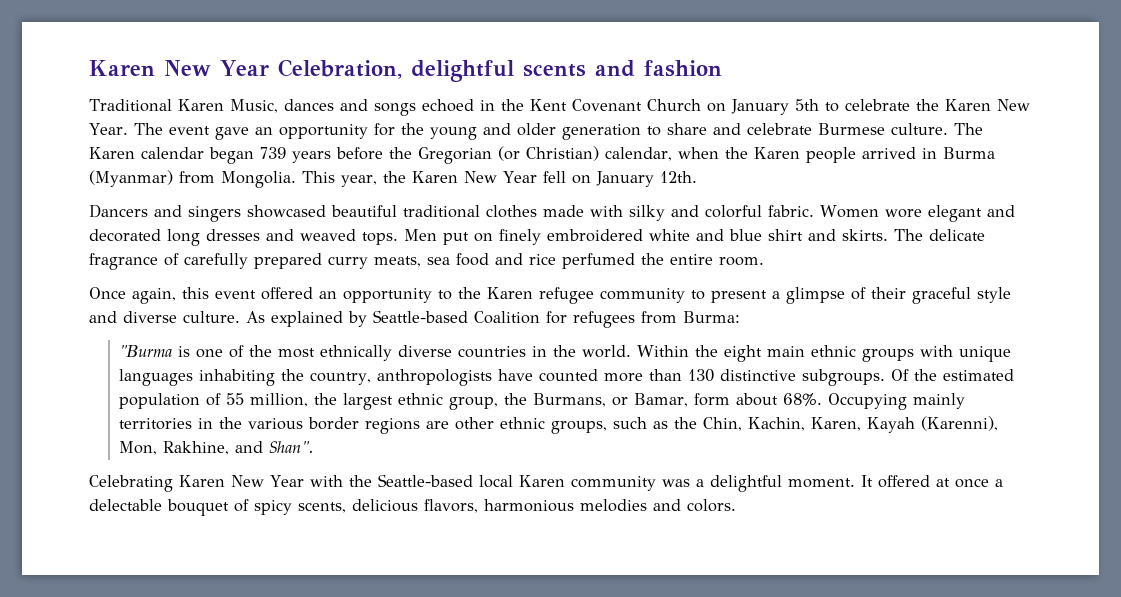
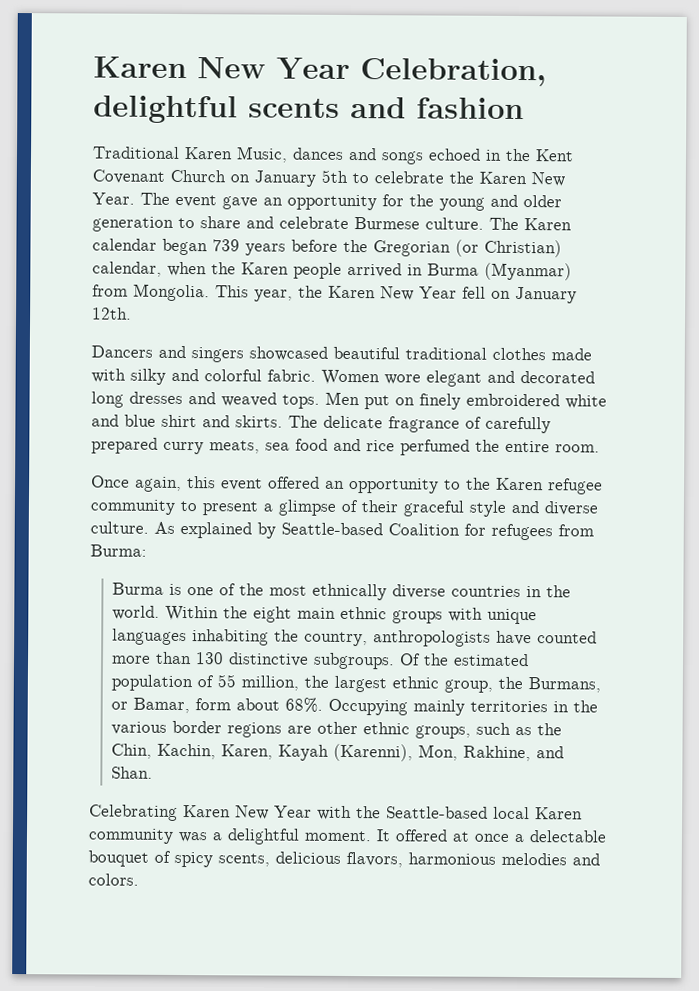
- "Burma is one of the most ethnically diverse countries in the world.
+ Burma is one of the most ethnically diverse countries in the world.
- Occupying mainly territories in the various border regions are other ethnic groups, such as the Chin, Kachin, Karen, Kayah (Karenni), Mon, Rakhine, and Shan".
+ Occupying mainly territories in the various border regions are other ethnic groups, such as the Chin, Kachin, Karen, Kayah (Karenni), Mon, Rakhine, and Shan.

